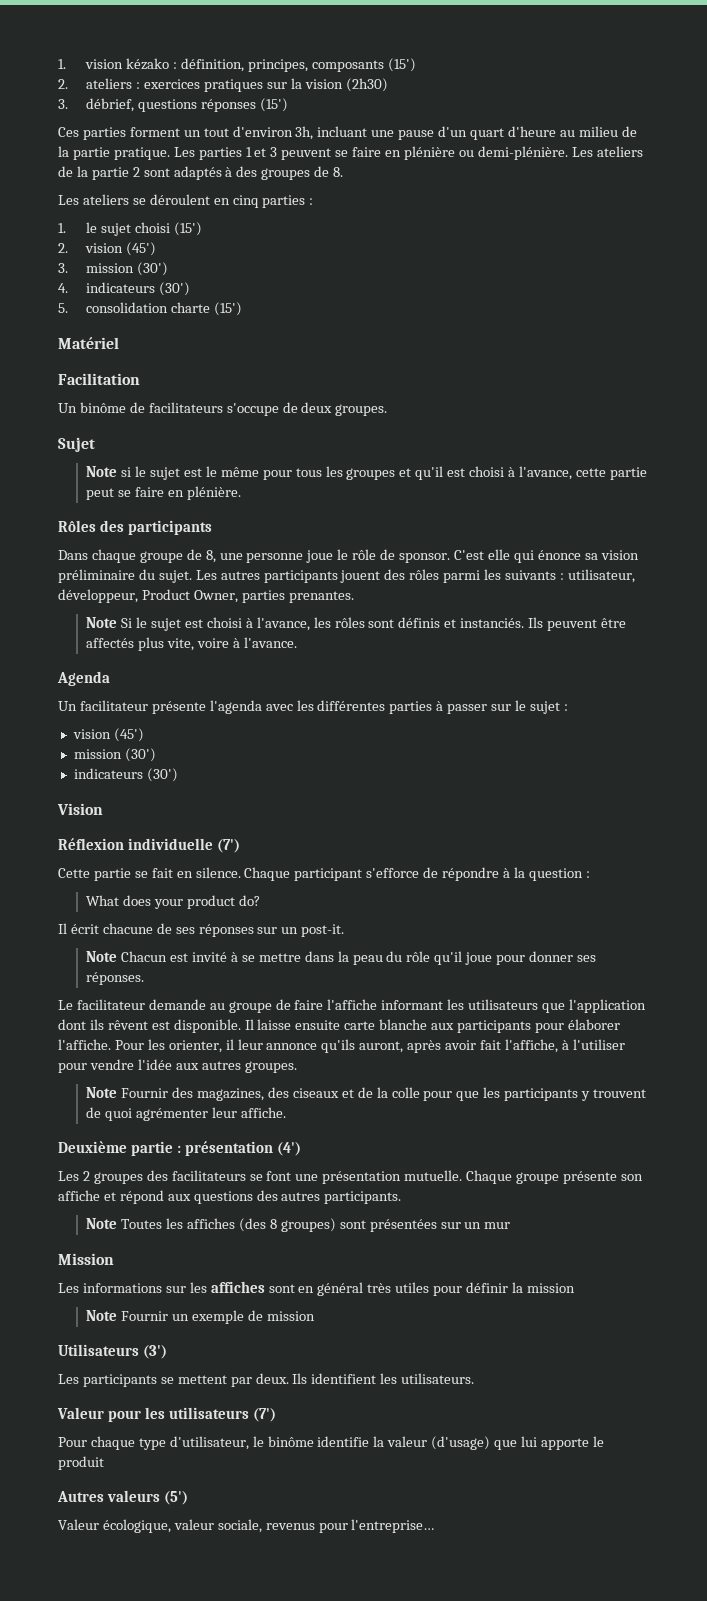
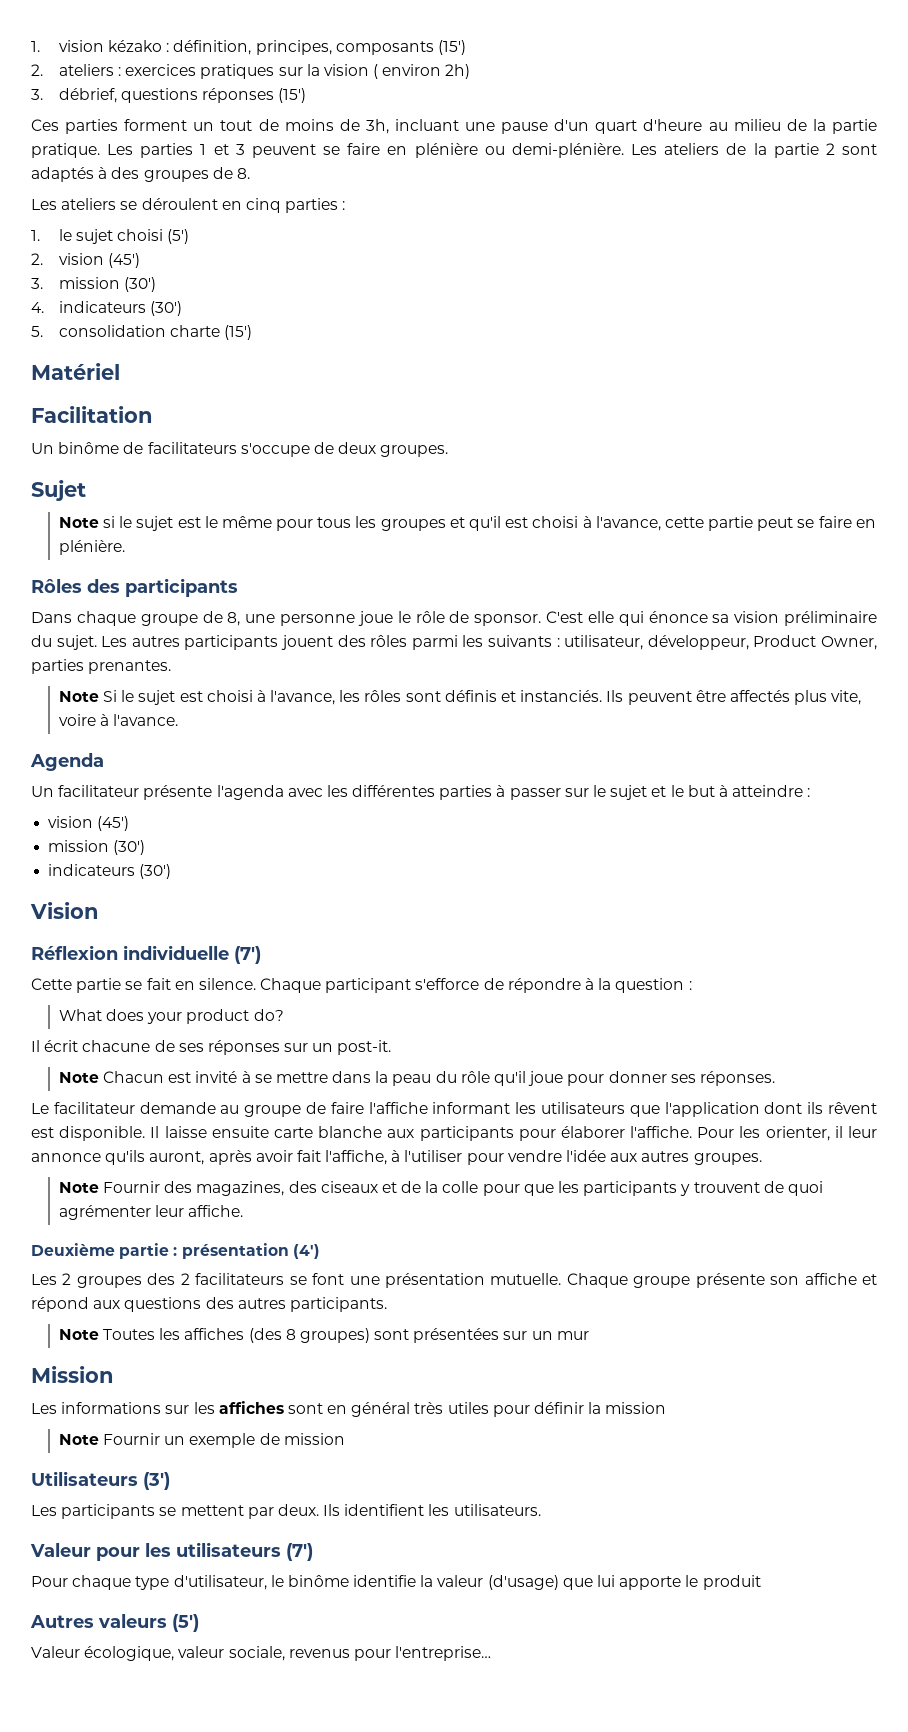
- 2. ateliers : exercices pratiques sur la vision (2h30)
+ 2. ateliers : exercices pratiques sur la vision ( environ 2h)
- Ces parties forment un tout d'environ 3h, incluant une pause d'un quart d'heure au milieu de la partie pratique.
+ Ces parties forment un tout de moins de 3h, incluant une pause d'un quart d'heure au milieu de la partie pratique.
- 1. le sujet choisi (15')
+ 1. le sujet choisi (5')
- Un facilitateur présente l'agenda avec les différentes parties à passer sur le sujet :
+ Un facilitateur présente l'agenda avec les différentes parties à passer sur le sujet et le but à atteindre :
- Les 2 groupes des facilitateurs se font une présentation mutuelle.
+ Les 2 groupes des 2 facilitateurs se font une présentation mutuelle.

